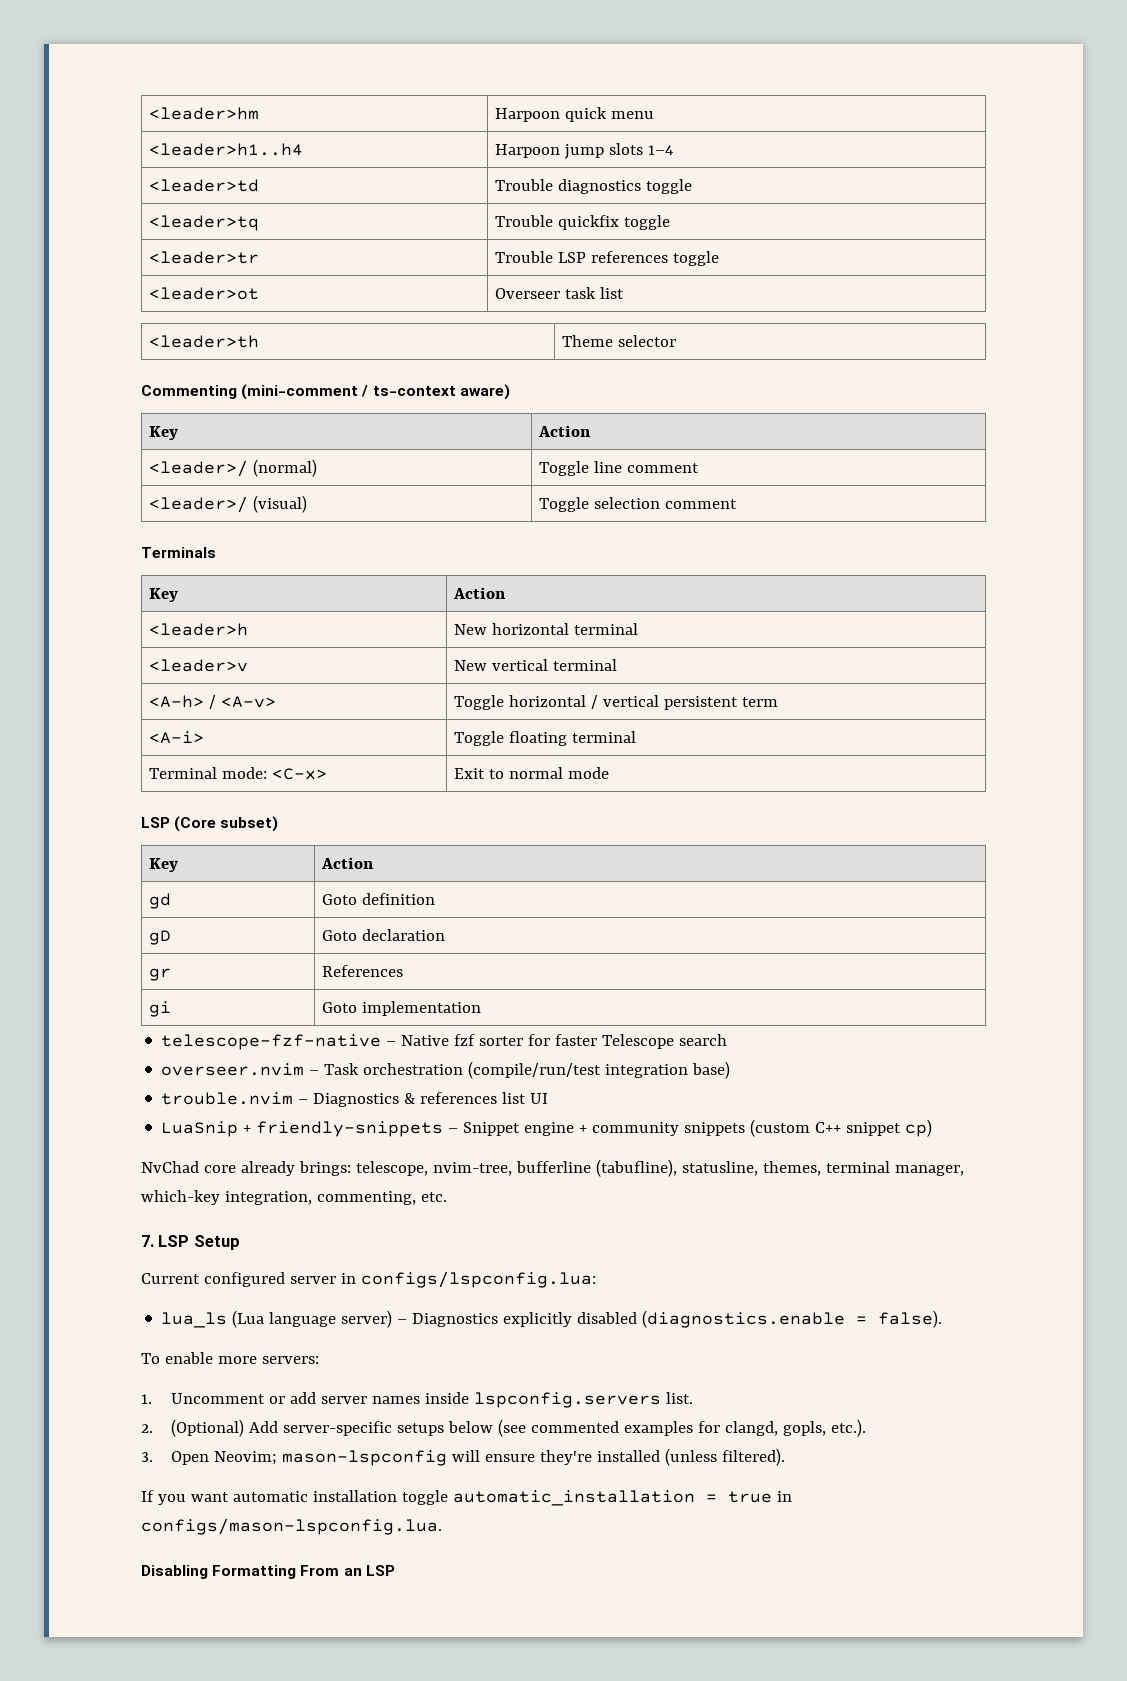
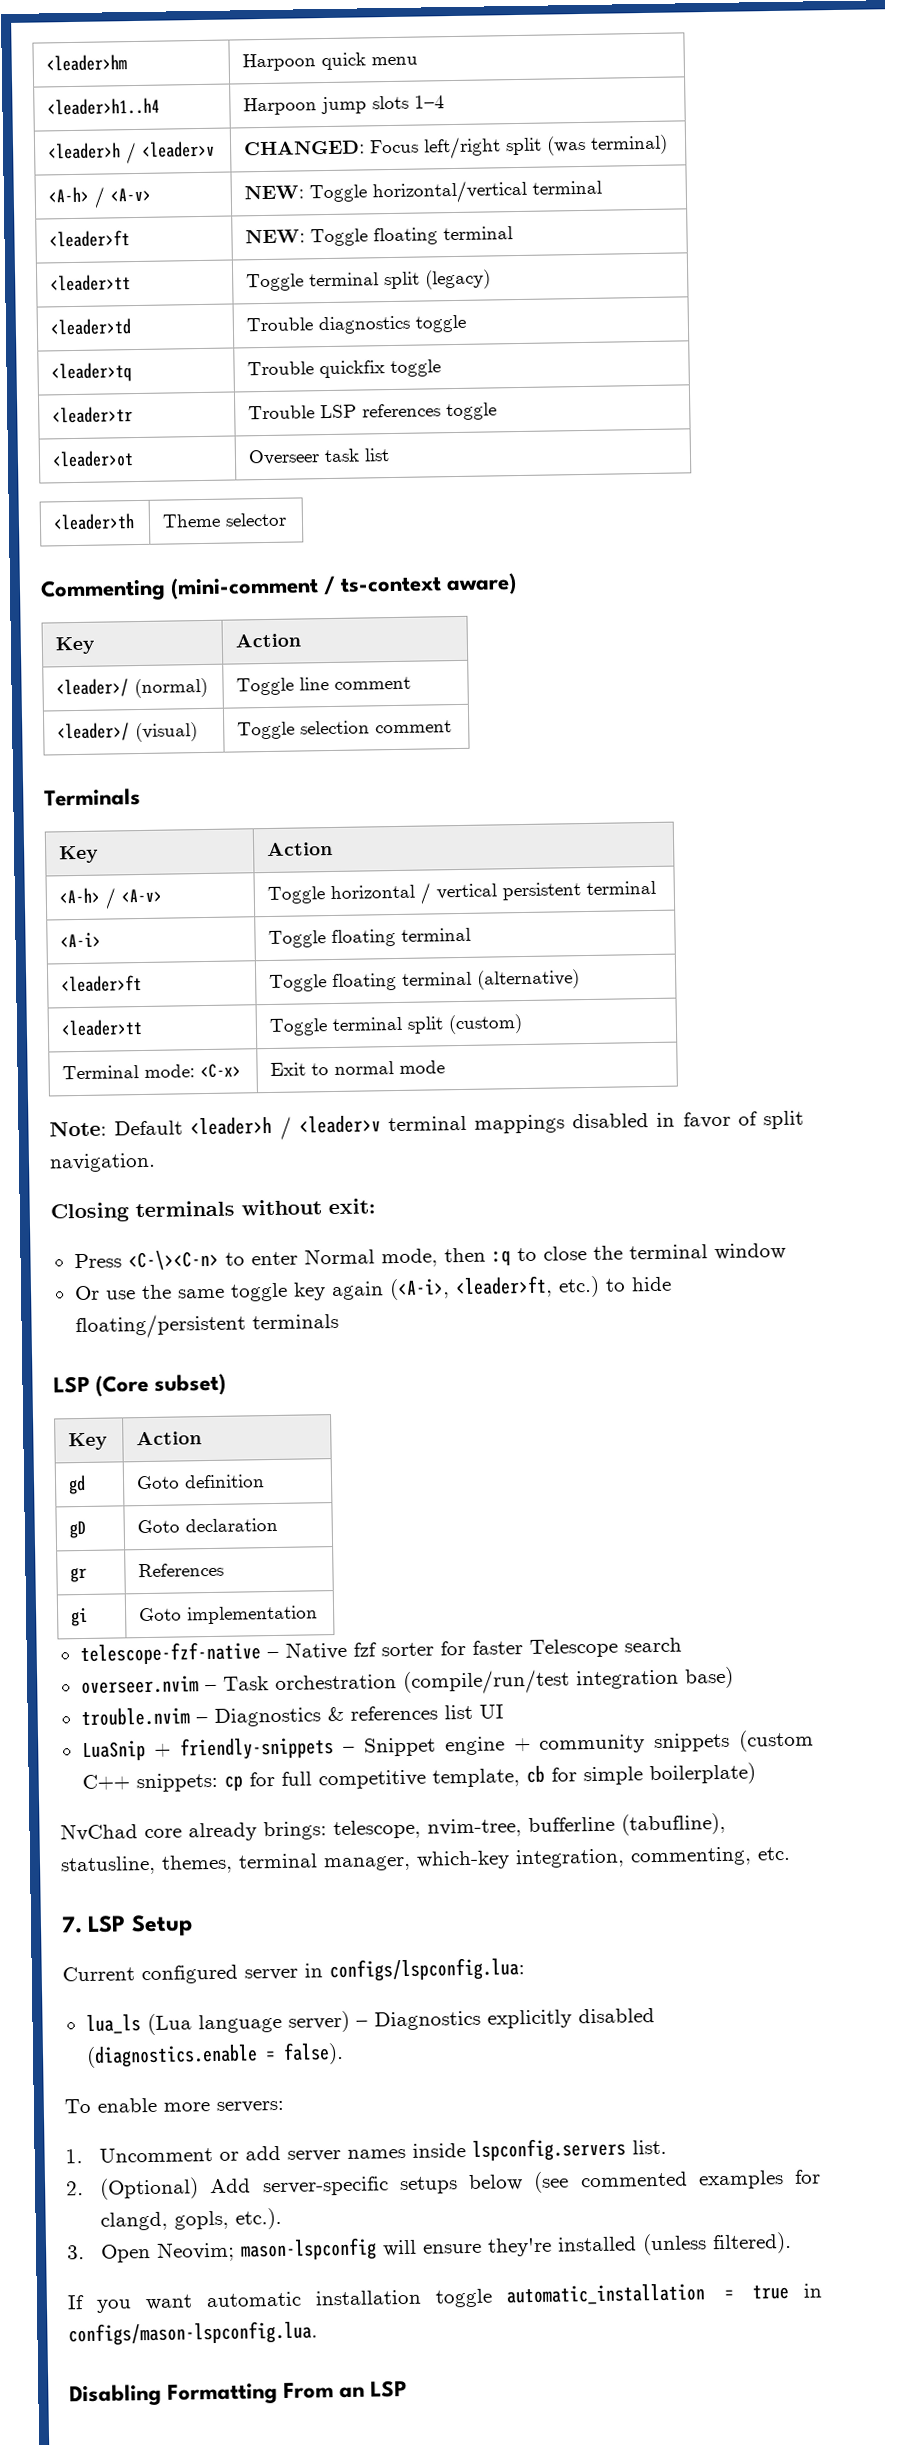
+ <leader>h / <leader>v | CHANGED: Focus left/right split (was terminal)
+ <A-h> / <A-v> | NEW: Toggle horizontal/vertical terminal
+ <leader>ft | NEW: Toggle floating terminal
+ <leader>tt | Toggle terminal split (legacy)
- <leader>h | New horizontal terminal
- <leader>v | New vertical terminal
- <A-h> / <A-v> | Toggle horizontal / vertical persistent term
+ <A-h> / <A-v> | Toggle horizontal / vertical persistent terminal
+ <leader>ft | Toggle floating terminal (alternative)
+ <leader>tt | Toggle terminal split (custom)
+ Note: Default <leader>h / <leader>v terminal mappings disabled in favor of split navigation.
+ Closing terminals without exit:
+ Press <C-\><C-n> to enter Normal mode, then :q to close the terminal window
+ Or use the same toggle key again (<A-i>, <leader>ft, etc.) to hide floating/persistent terminals
- LuaSnip + friendly-snippets – Snippet engine + community snippets (custom C++ snippet cp)
+ LuaSnip + friendly-snippets – Snippet engine + community snippets (custom C++ snippets: cp for full competitive template, cb for simple boilerplate)

